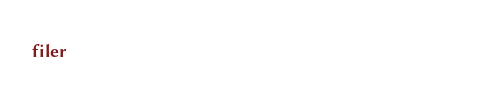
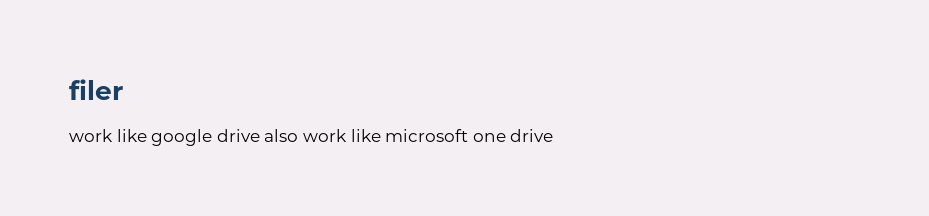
+ work like google drive also work like microsoft one drive

